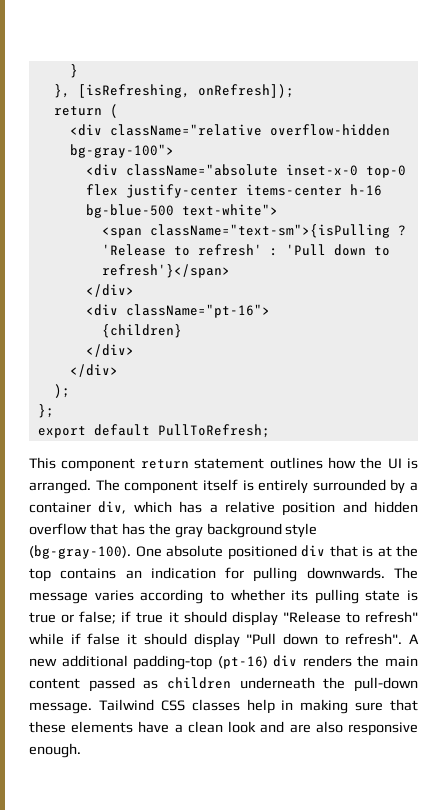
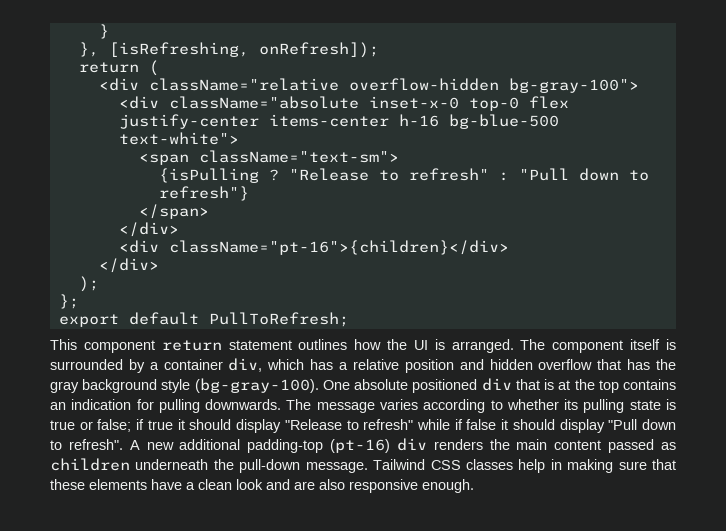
- <span className="text-sm">{isPulling ? 'Release to refresh' : 'Pull down to refresh'}</span>
+ <span className="text-sm">
+ {isPulling ? "Release to refresh" : "Pull down to refresh"}
+ </span>
- <div className="pt-16">
- {children}
- </div>
+ <div className="pt-16">{children}</div>
- The component itself is entirely surrounded by a container div, which has a relative position and hidden overflow that has the gray background style (bg-gray-100).
+ The component itself is surrounded by a container div, which has a relative position and hidden overflow that has the gray background style (bg-gray-100).

